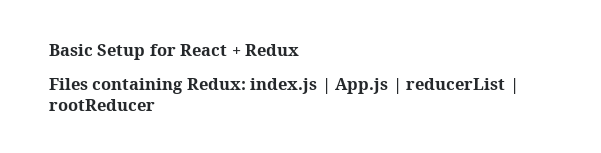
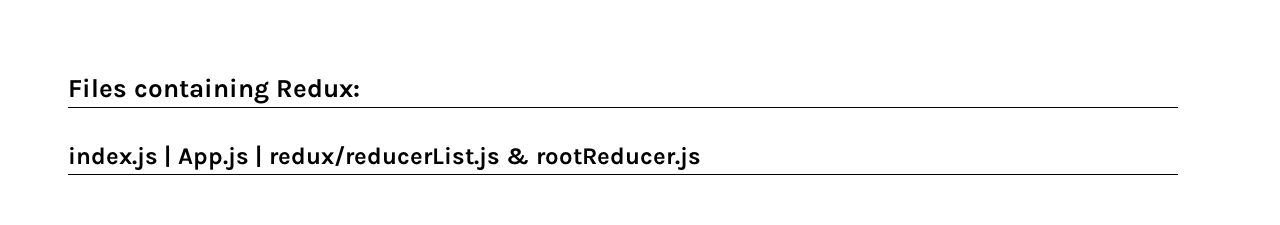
- Basic Setup for React + Redux
- Files containing Redux: index.js | App.js | reducerList | rootReducer
+ Files containing Redux:
+ index.js | App.js | redux/reducerList.js & rootReducer.js

